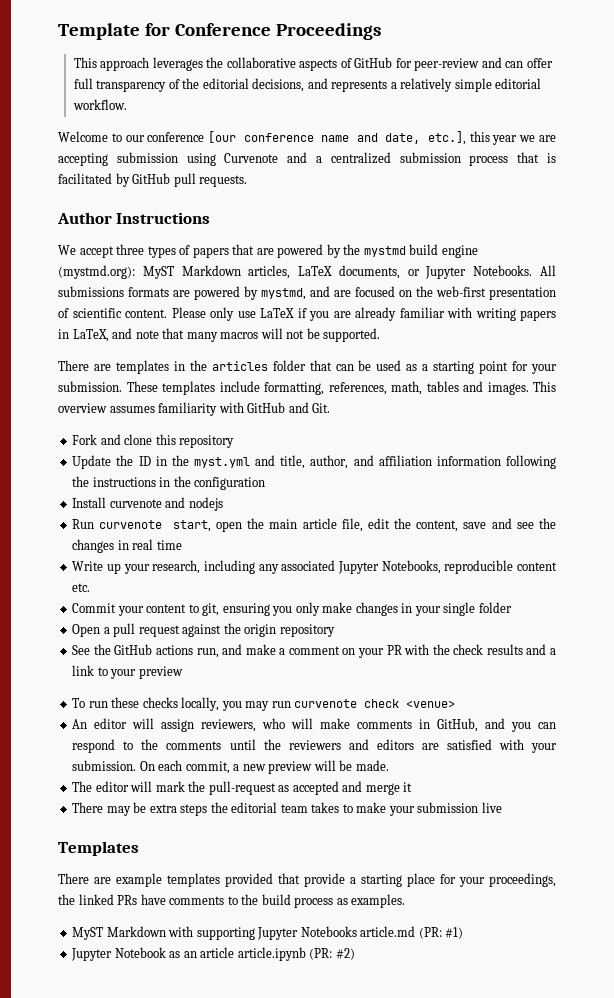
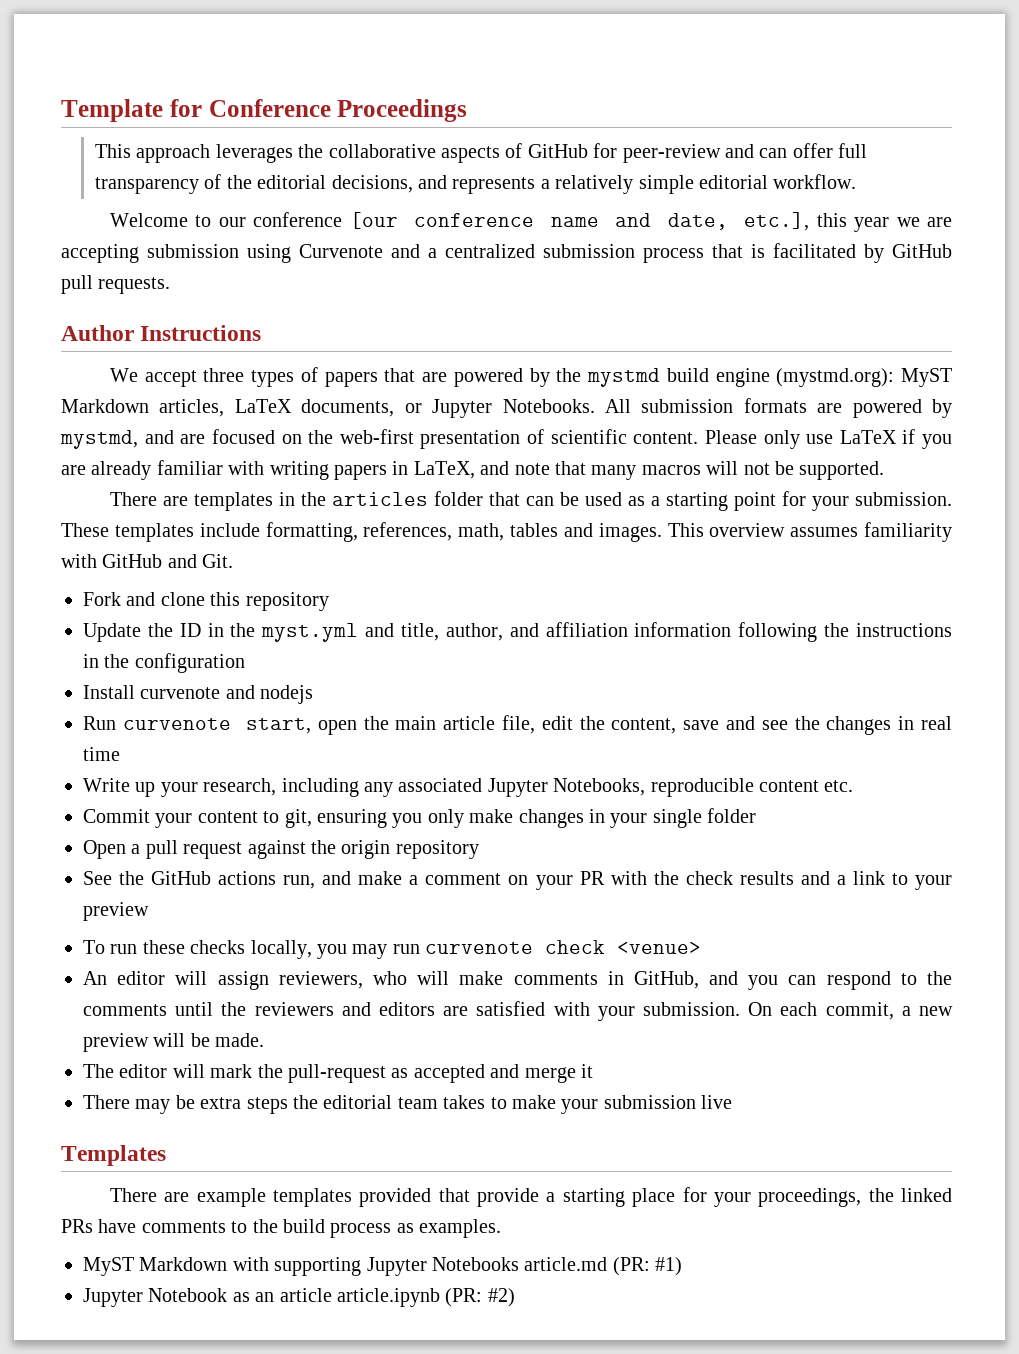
- All submissions formats are powered by mystmd, and are focused on the web-first presentation of scientific content.
+ All submission formats are powered by mystmd, and are focused on the web-first presentation of scientific content.

